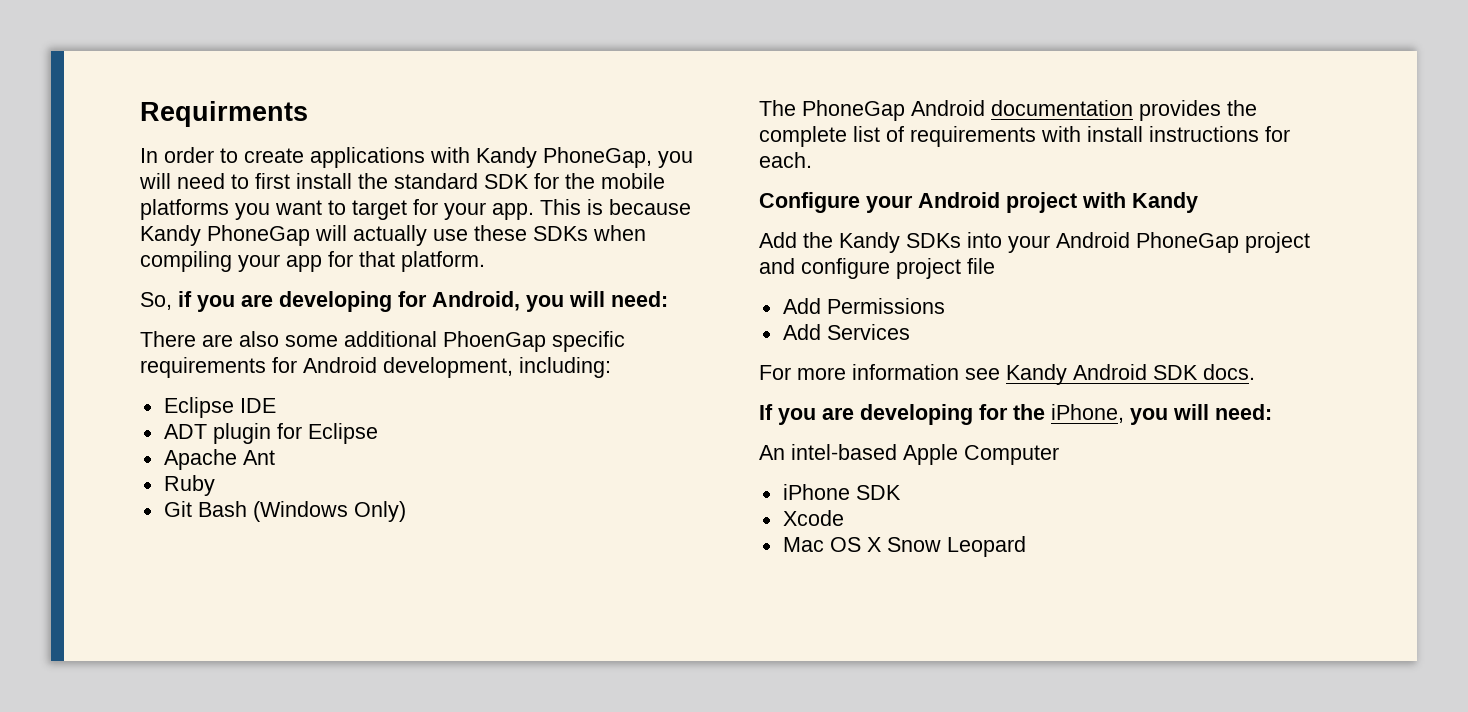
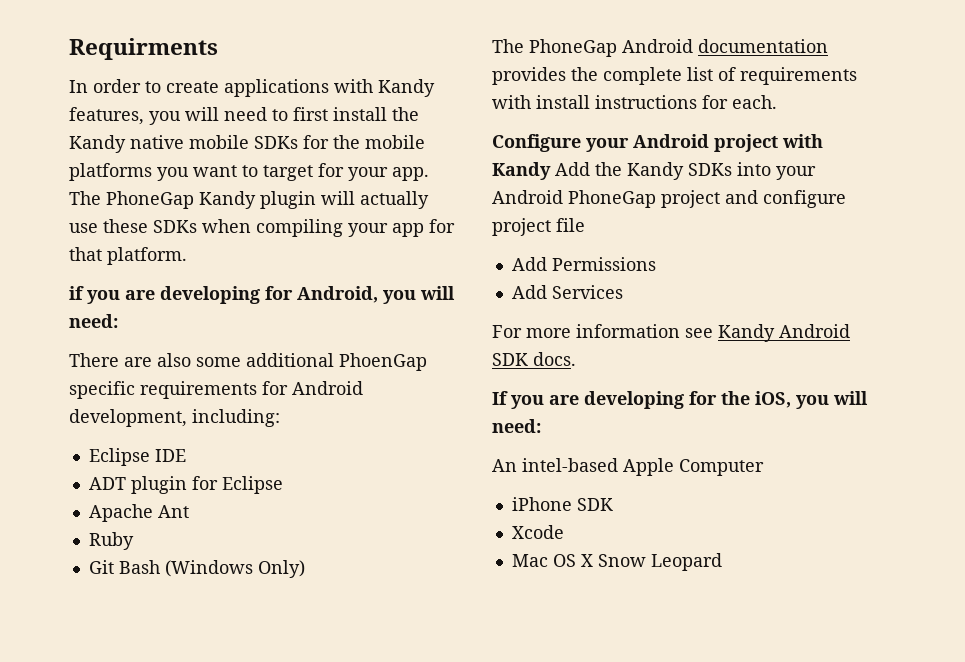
- In order to create applications with Kandy PhoneGap, you will need to first install the standard SDK for the mobile platforms you want to target for your app.
+ In order to create applications with Kandy features, you will need to first install the Kandy native mobile SDKs for the mobile platforms you want to target for your app.
- This is because Kandy PhoneGap will actually use these SDKs when compiling your app for that platform.
+ The PhoneGap Kandy plugin will actually use these SDKs when compiling your app for that platform.
- So, if you are developing for Android, you will need:
+ if you are developing for Android, you will need:
- Configure your Android project with Kandy
- Add the Kandy SDKs into your Android PhoneGap project and configure project file
+ Configure your Android project with Kandy Add the Kandy SDKs into your Android PhoneGap project and configure project file
- If you are developing for the iPhone, you will need:
+ If you are developing for the iOS, you will need:

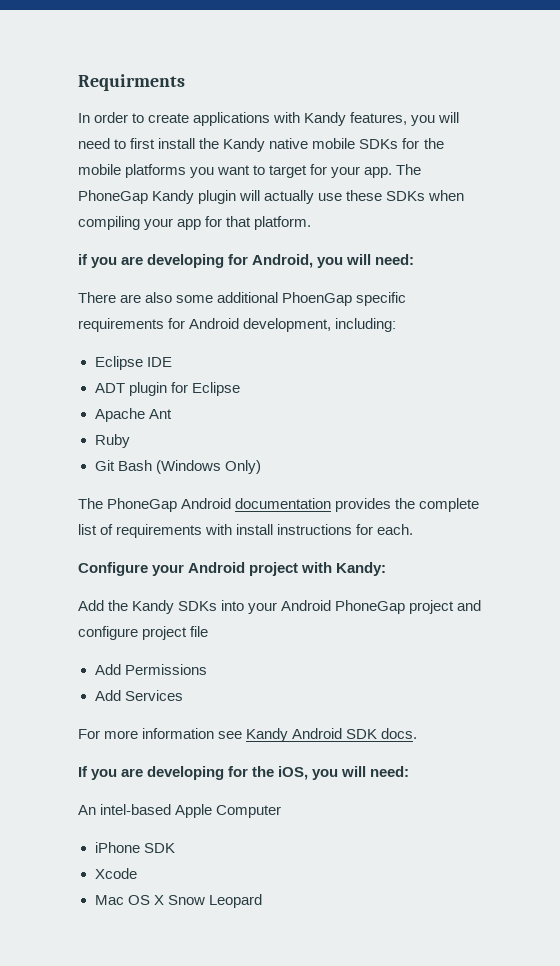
- Configure your Android project with Kandy Add the Kandy SDKs into your Android PhoneGap project and configure project file
+ Configure your Android project with Kandy:
+ Add the Kandy SDKs into your Android PhoneGap project and configure project file

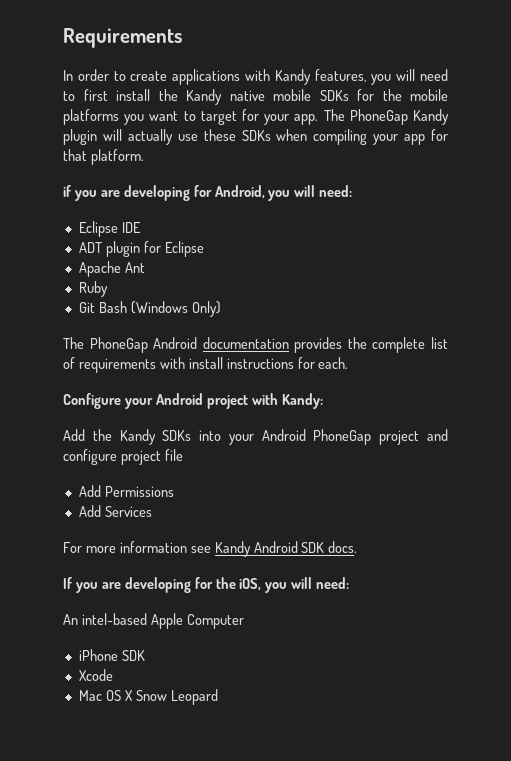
- Requirments
+ Requirements
- There are also some additional PhoenGap specific requirements for Android development, including:

